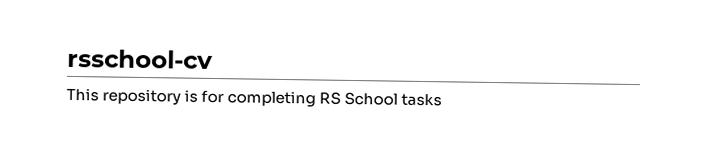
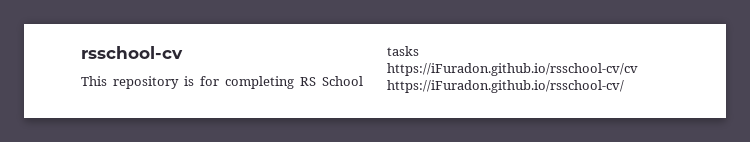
- This repository is for completing RS School tasks
+ This repository is for completing RS School tasks https://iFuradon.github.io/rsschool-cv/cv https://iFuradon.github.io/rsschool-cv/

